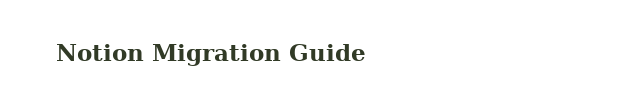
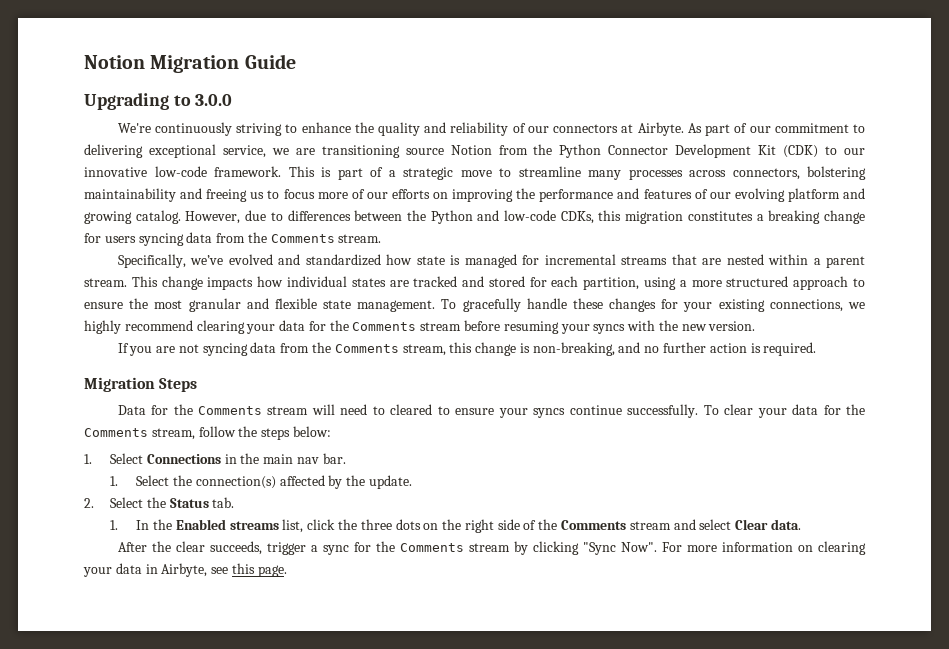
+ Upgrading to 3.0.0
+ We're continuously striving to enhance the quality and reliability of our connectors at Airbyte. As part of our commitment to delivering exceptional service, we are transitioning source Notion from the Python Connector Development Kit (CDK) to our innovative low-code framework. This is part of a strategic move to streamline many processes across connectors, bolstering maintainability and freeing us to focus more of our efforts on improving the performance and features of our evolving platform and growing catalog. However, due to differences between the Python and low-code CDKs, this migration constitutes a breaking change for users syncing data from the Comments stream.
+ Specifically, we’ve evolved and standardized how state is managed for incremental streams that are nested within a parent stream. This change impacts how individual states are tracked and stored for each partition, using a more structured approach to ensure the most granular and flexible state management. To gracefully handle these changes for your existing connections, we highly recommend clearing your data for the Comments stream before resuming your syncs with the new version.
+ If you are not syncing data from the Comments stream, this change is non-breaking, and no further action is required.
+ Migration Steps
+ Data for the Comments stream will need to cleared to ensure your syncs continue successfully. To clear your data for the Comments stream, follow the steps below:
+ 1. Select Connections in the main nav bar.
+ 1. Select the connection(s) affected by the update.
+ 2. Select the Status tab.
+ 1. In the Enabled streams list, click the three dots on the right side of the Comments stream and select Clear data.
+ After the clear succeeds, trigger a sync for the Comments stream by clicking "Sync Now". For more information on clearing your data in Airbyte, see this page.

